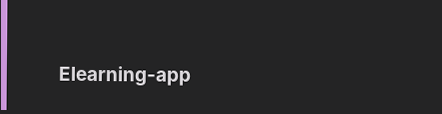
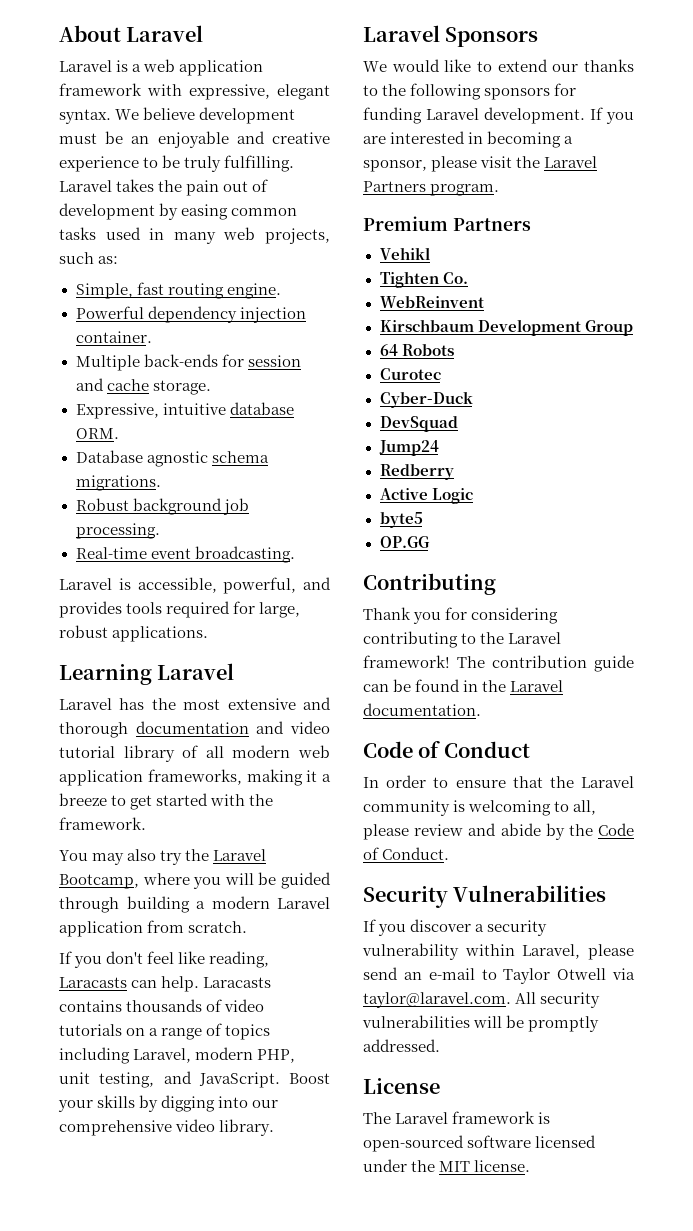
- Elearning-app
+ About Laravel
+ Laravel is a web application framework with expressive, elegant syntax. We believe development must be an enjoyable and creative experience to be truly fulfilling. Laravel takes the pain out of development by easing common tasks used in many web projects, such as:
+ Simple, fast routing engine.
+ Powerful dependency injection container.
+ Multiple back-ends for session and cache storage.
+ Expressive, intuitive database ORM.
+ Database agnostic schema migrations.
+ Robust background job processing.
+ Real-time event broadcasting.
+ Laravel is accessible, powerful, and provides tools required for large, robust applications.
+ Learning Laravel
+ Laravel has the most extensive and thorough documentation and video tutorial library of all modern web application frameworks, making it a breeze to get started with the framework.
+ You may also try the Laravel Bootcamp, where you will be guided through building a modern Laravel application from scratch.
+ If you don't feel like reading, Laracasts can help. Laracasts contains thousands of video tutorials on a range of topics including Laravel, modern PHP, unit testing, and JavaScript. Boost your skills by digging into our comprehensive video library.
+ Laravel Sponsors
+ We would like to extend our thanks to the following sponsors for funding Laravel development. If you are interested in becoming a sponsor, please visit the Laravel Partners program.
+ Premium Partners
+ Vehikl
+ Tighten Co.
+ WebReinvent
+ Kirschbaum Development Group
+ 64 Robots
+ Curotec
+ Cyber-Duck
+ DevSquad
+ Jump24
+ Redberry
+ Active Logic
+ byte5
+ OP.GG
+ Contributing
+ Thank you for considering contributing to the Laravel framework! The contribution guide can be found in the Laravel documentation.
+ Code of Conduct
+ In order to ensure that the Laravel community is welcoming to all, please review and abide by the Code of Conduct.
+ Security Vulnerabilities
+ If you discover a security vulnerability within Laravel, please send an e-mail to Taylor Otwell via taylor@laravel.com. All security vulnerabilities will be promptly addressed.
+ License
+ The Laravel framework is open-sourced software licensed under the MIT license.

